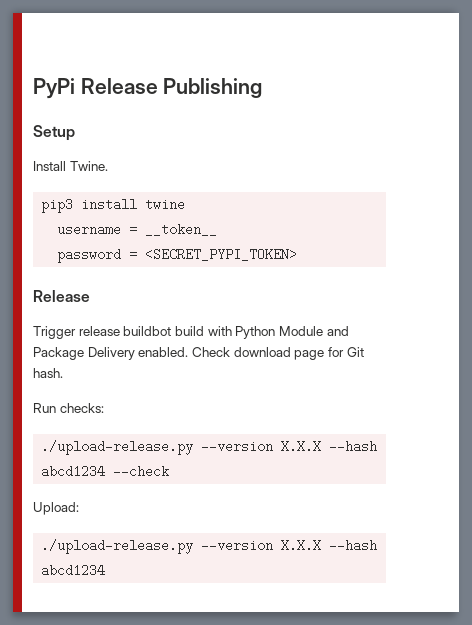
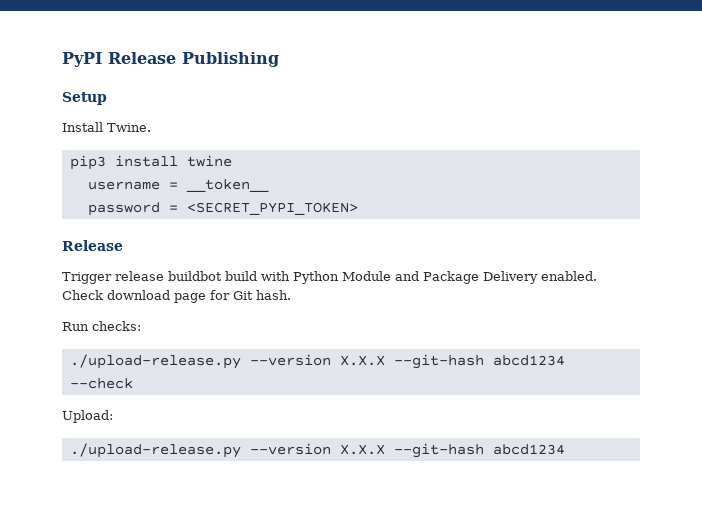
- PyPi Release Publishing
+ PyPI Release Publishing
- ./upload-release.py --version X.X.X --hash abcd1234 --check
+ ./upload-release.py --version X.X.X --git-hash abcd1234 --check
  Upload:
- ./upload-release.py --version X.X.X --hash abcd1234
+ ./upload-release.py --version X.X.X --git-hash abcd1234

